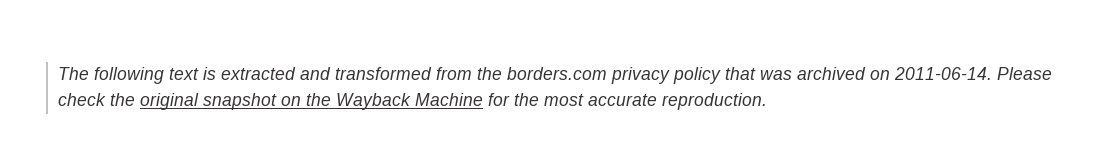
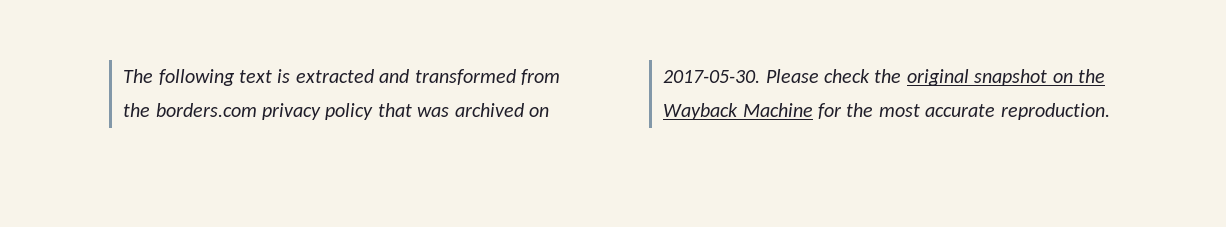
- The following text is extracted and transformed from the borders.com privacy policy that was archived on 2011-06-14.
+ The following text is extracted and transformed from the borders.com privacy policy that was archived on 2017-05-30.

